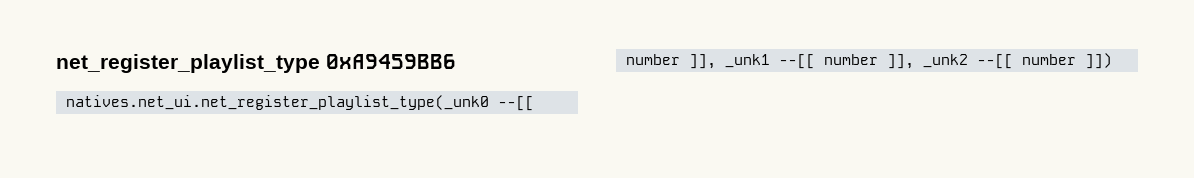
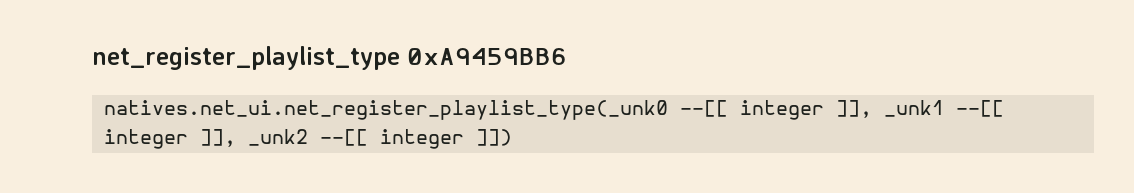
- natives.net_ui.net_register_playlist_type(_unk0 --[[ number ]], _unk1 --[[ number ]], _unk2 --[[ number ]])
+ natives.net_ui.net_register_playlist_type(_unk0 --[[ integer ]], _unk1 --[[ integer ]], _unk2 --[[ integer ]])

